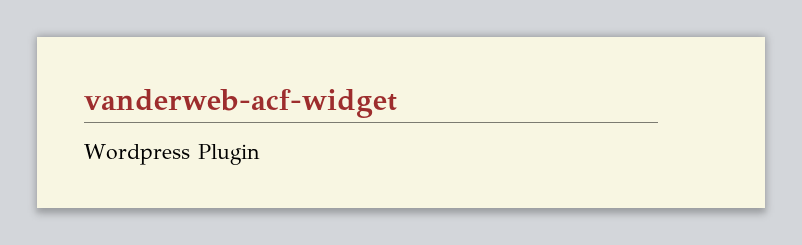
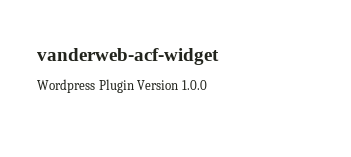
- Wordpress Plugin
+ Wordpress Plugin Version 1.0.0

